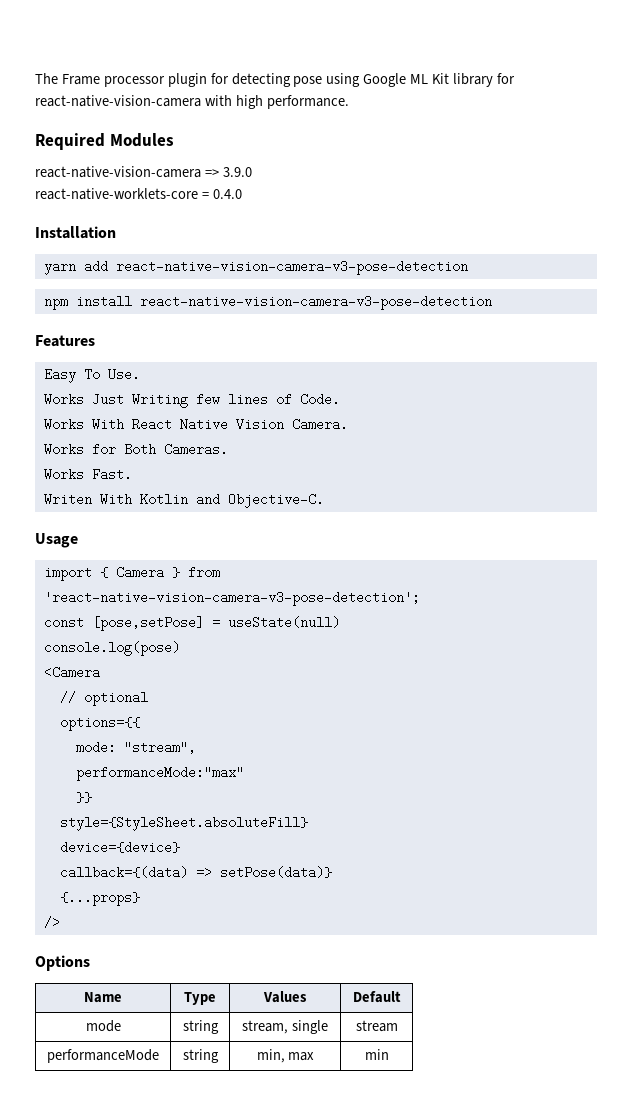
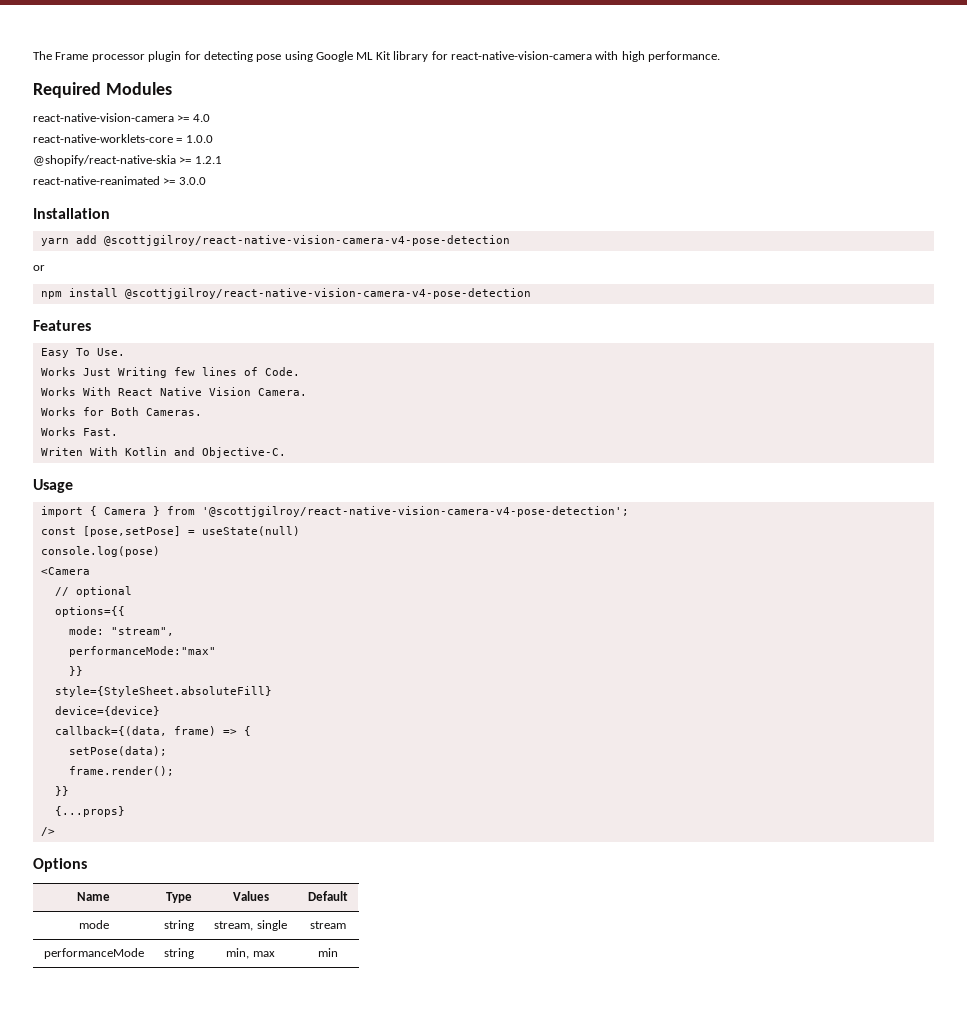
- react-native-vision-camera => 3.9.0
+ react-native-vision-camera >= 4.0
- react-native-worklets-core = 0.4.0
+ react-native-worklets-core = 1.0.0
+ @shopify/react-native-skia >= 1.2.1
+ react-native-reanimated >= 3.0.0
- yarn add react-native-vision-camera-v3-pose-detection
+ yarn add @scottjgilroy/react-native-vision-camera-v4-pose-detection
+ or
- npm install react-native-vision-camera-v3-pose-detection
+ npm install @scottjgilroy/react-native-vision-camera-v4-pose-detection
- import { Camera } from 'react-native-vision-camera-v3-pose-detection';
+ import { Camera } from '@scottjgilroy/react-native-vision-camera-v4-pose-detection';
- callback={(data) => setPose(data)}
+ callback={(data, frame) => {
+ setPose(data);
+ frame.render();
+ }}

